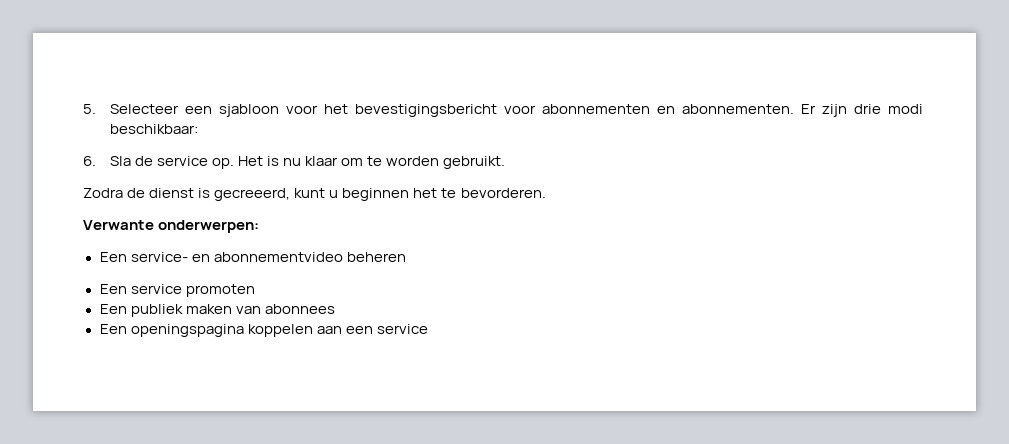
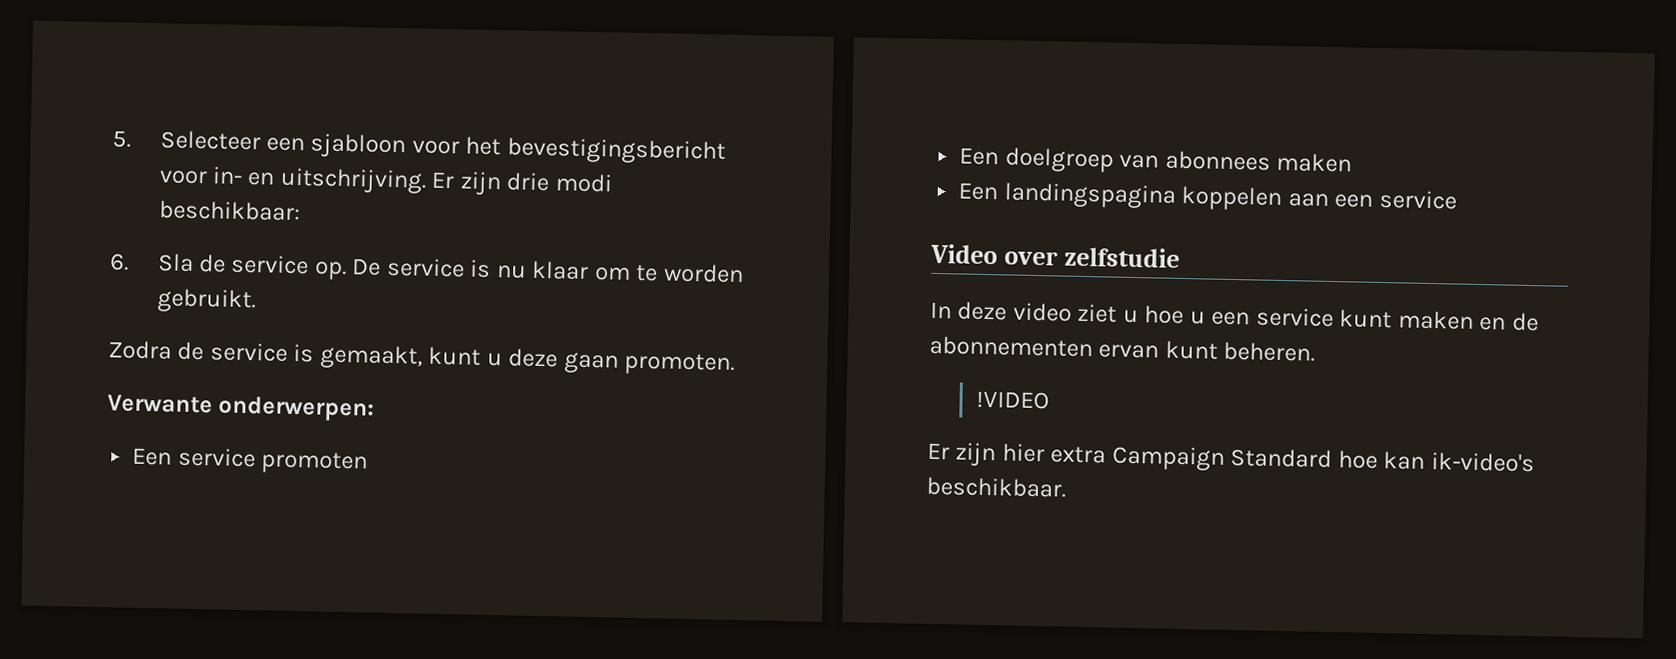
- 5. Selecteer een sjabloon voor het bevestigingsbericht voor abonnementen en abonnementen.
+ 5. Selecteer een sjabloon voor het bevestigingsbericht voor in- en uitschrijving.
- 6. Sla de service op. Het is nu klaar om te worden gebruikt.
+ 6. Sla de service op. De service is nu klaar om te worden gebruikt.
- Zodra de dienst is gecreeerd, kunt u beginnen het te bevorderen.
+ Zodra de service is gemaakt, kunt u deze gaan promoten.
  Verwante onderwerpen:
- Een service- en abonnementvideo beheren
- Een publiek maken van abonnees
- Een openingspagina koppelen aan een service
+ Een doelgroep van abonnees maken
+ Een landingspagina koppelen aan een service
+ Video over zelfstudie
+ In deze video ziet u hoe u een service kunt maken en de abonnementen ervan kunt beheren.
+ !VIDEO
+ Er zijn hier extra Campaign Standard hoe kan ik-video's beschikbaar.

